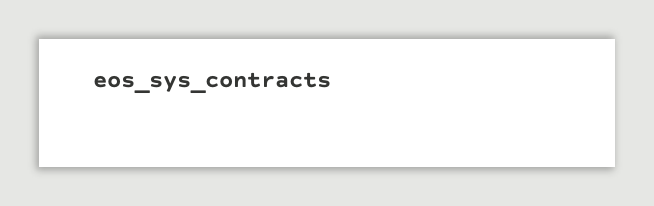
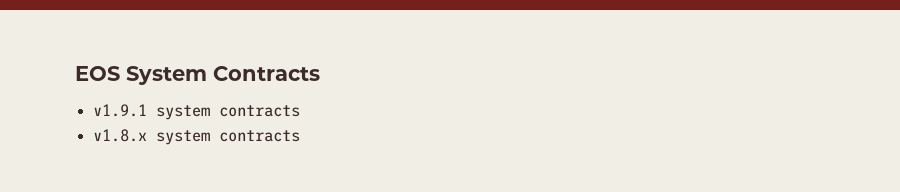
- eos_sys_contracts
+ EOS System Contracts
+ v1.9.1 system contracts
+ v1.8.x system contracts

